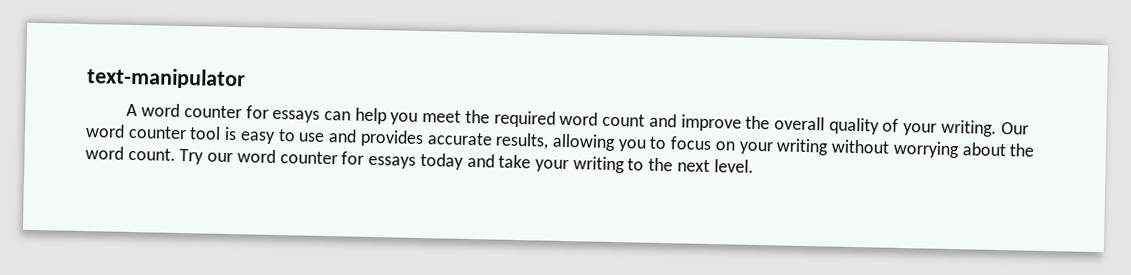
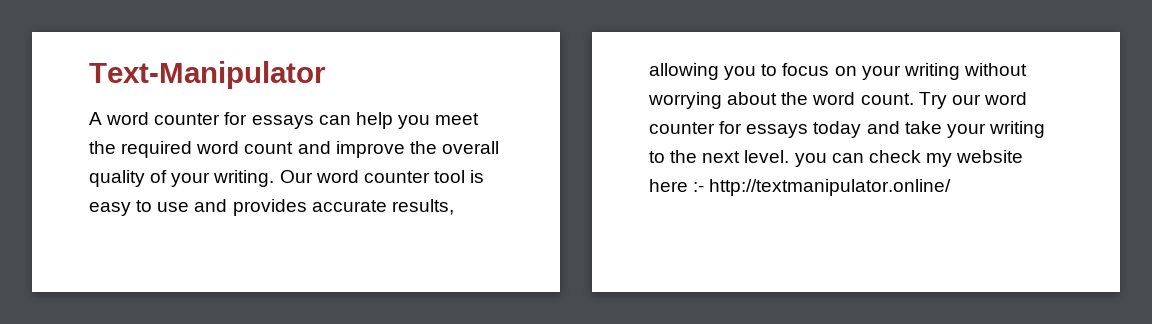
- text-manipulator
+ Text-Manipulator
- Try our word counter for essays today and take your writing to the next level.
+ Try our word counter for essays today and take your writing to the next level. you can check my website here :- http://textmanipulator.online/

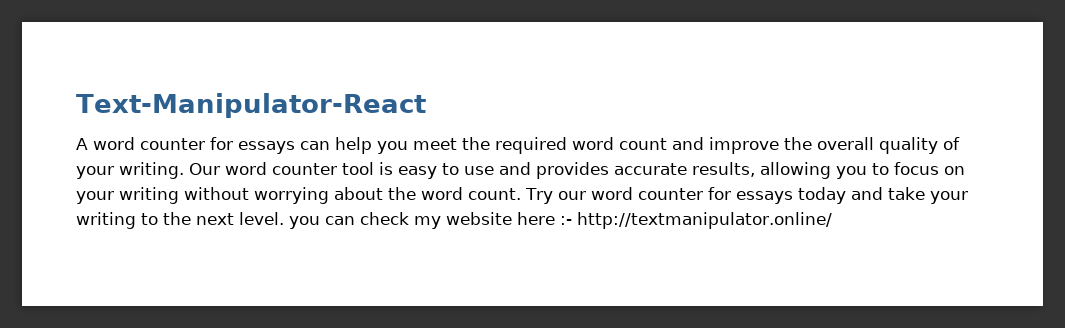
- Text-Manipulator
+ Text-Manipulator-React

